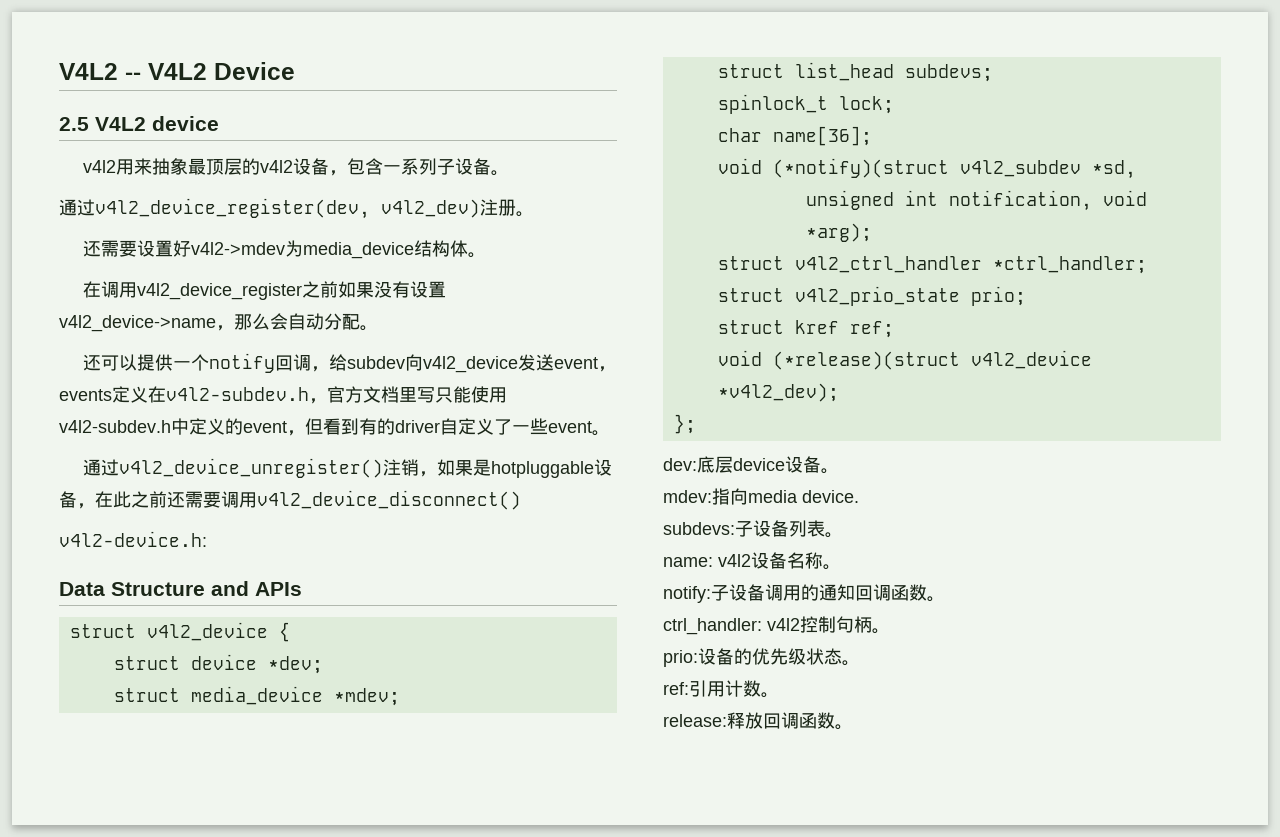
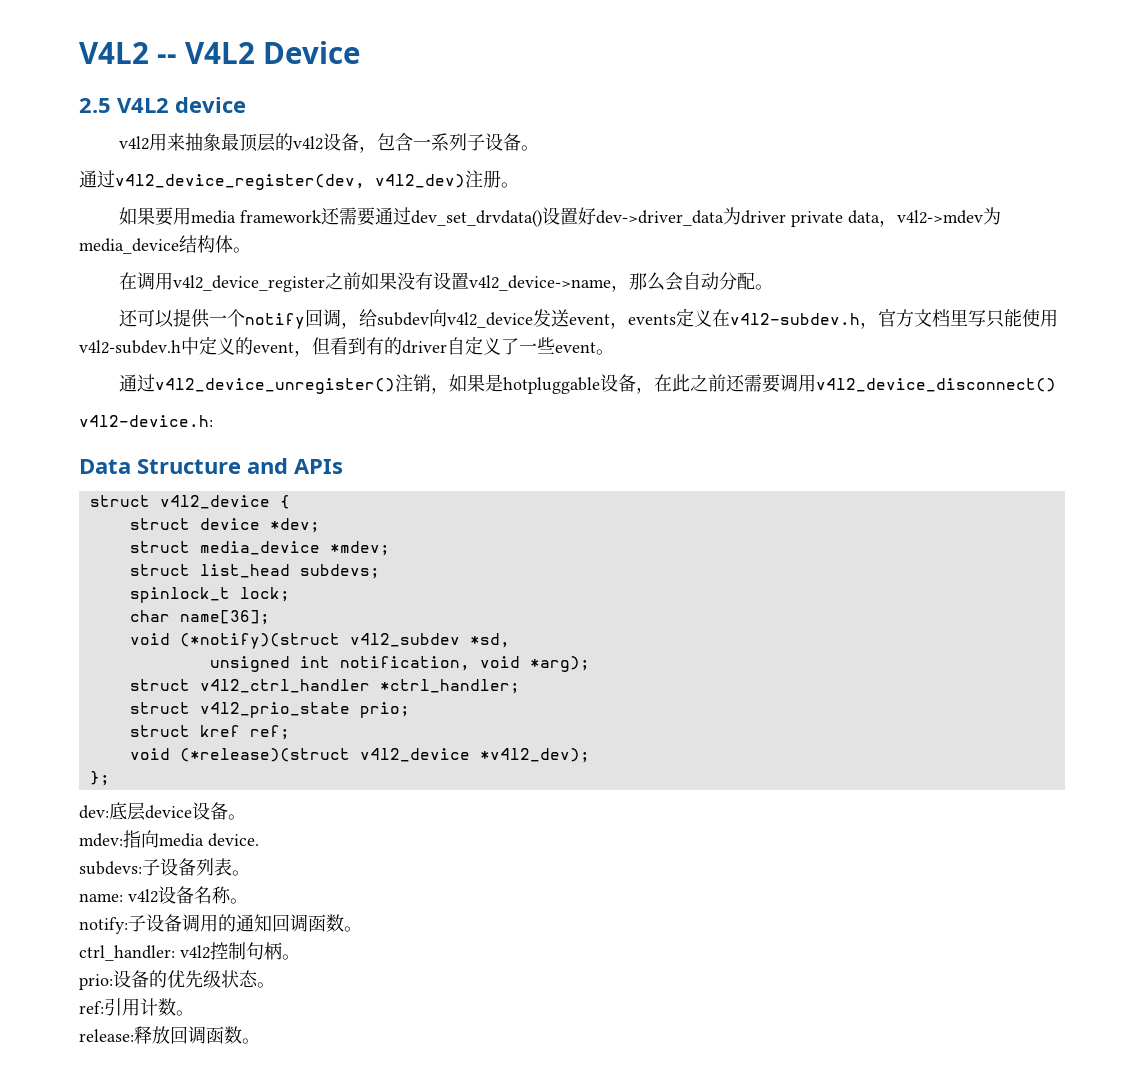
- 还需要设置好v4l2->mdev为media_device结构体。
+ 如果要用media framework还需要通过dev_set_drvdata()设置好dev->driver_data为driver private data，v4l2->mdev为media_device结构体。

